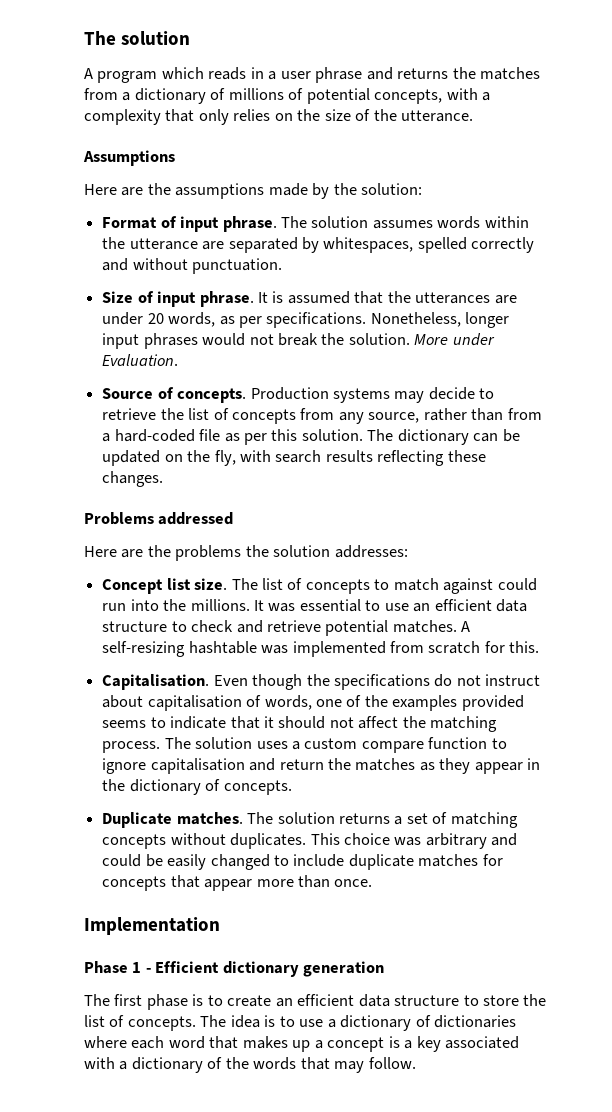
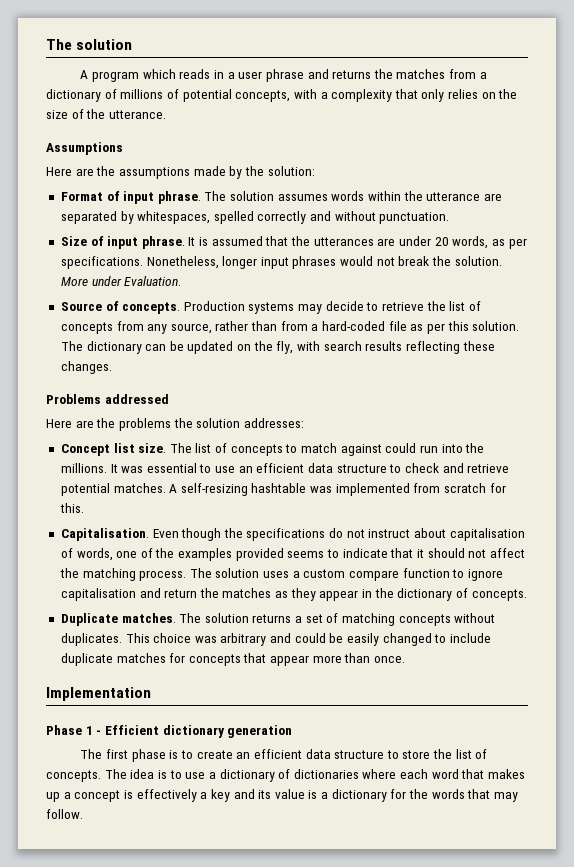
- The idea is to use a dictionary of dictionaries where each word that makes up a concept is a key associated with a dictionary of the words that may follow.
+ The idea is to use a dictionary of dictionaries where each word that makes up a concept is effectively a key and its value is a dictionary for the words that may follow.

